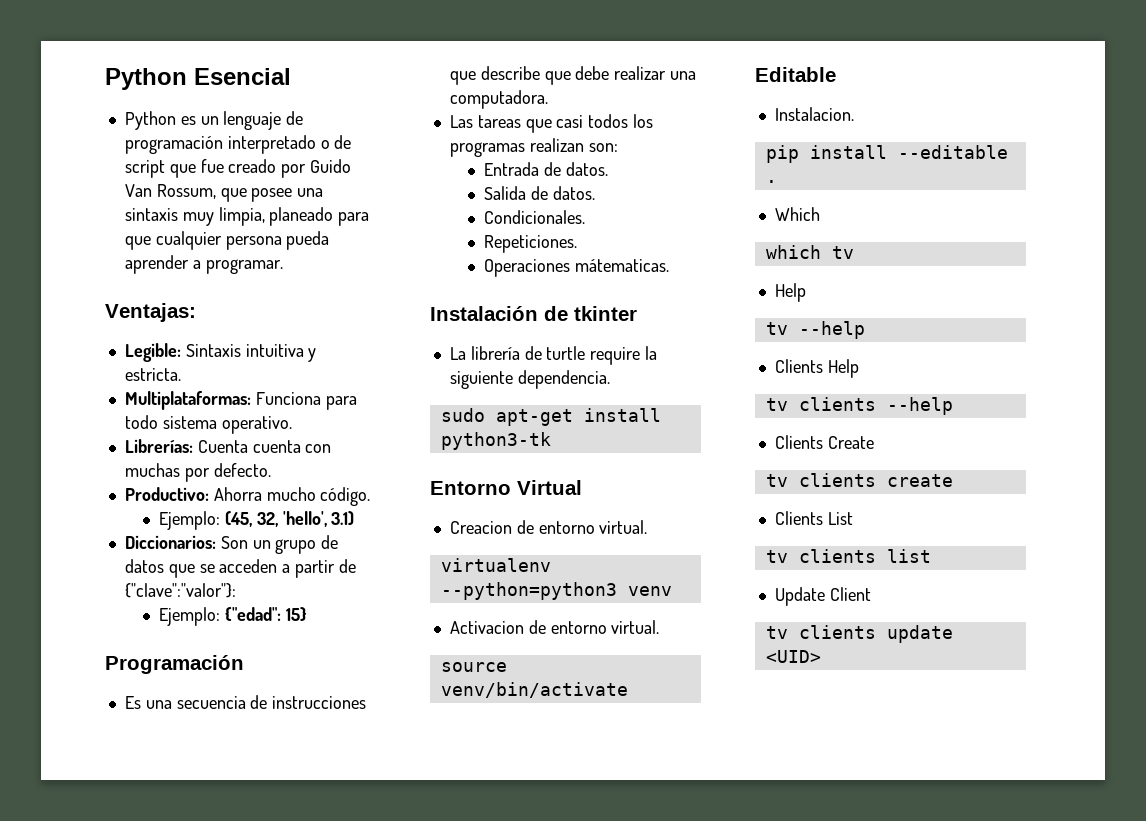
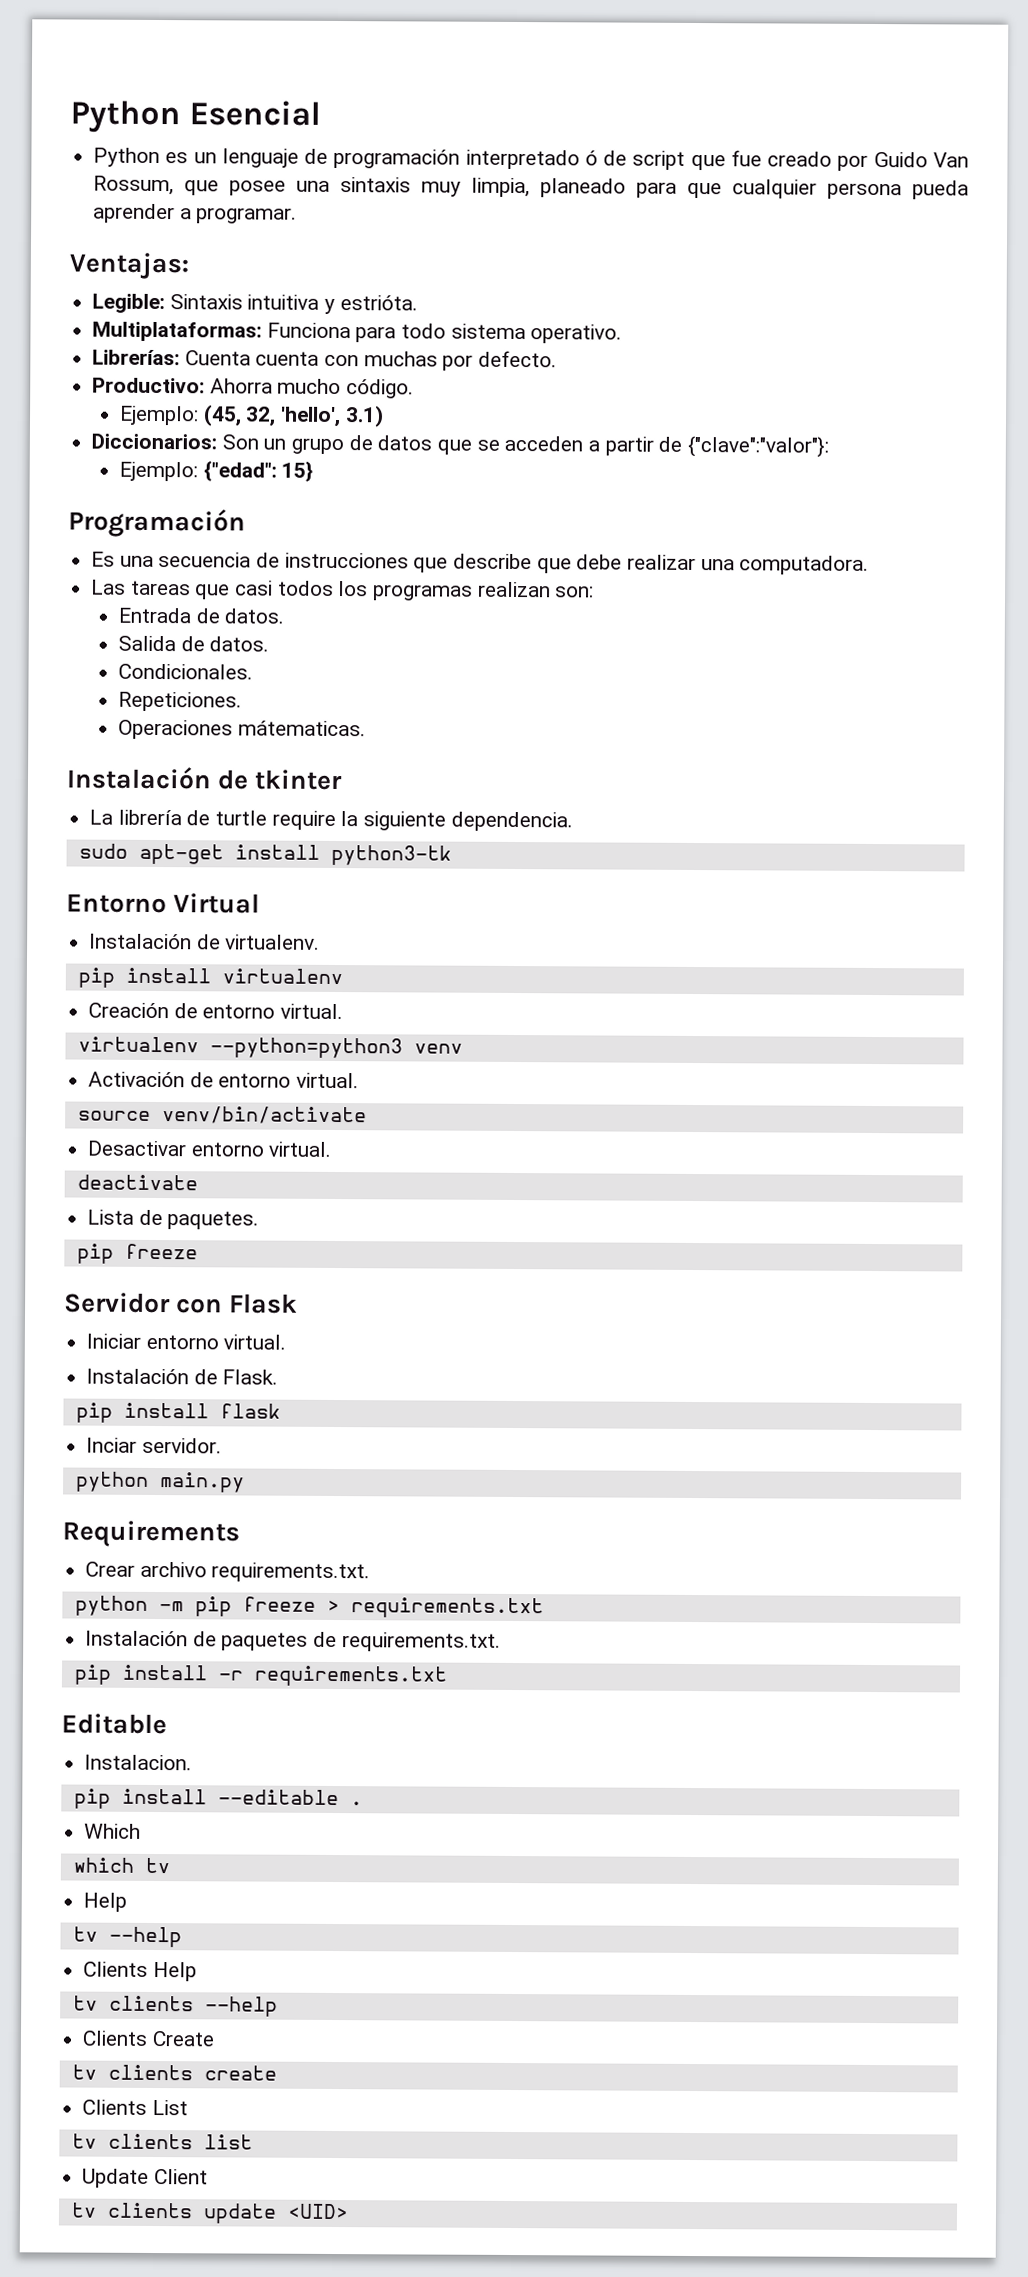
- Python es un lenguaje de programación interpretado o de script que fue creado por Guido Van Rossum, que posee una sintaxis muy limpia, planeado para que cualquier persona pueda aprender a programar.
+ Python es un lenguaje de programación interpretado ó de script que fue creado por Guido Van Rossum, que posee una sintaxis muy limpia, planeado para que cualquier persona pueda aprender a programar.
- Legible: Sintaxis intuitiva y estricta.
+ Legible: Sintaxis intuitiva y estrióta.
- Creacion de entorno virtual.
+ Instalación de virtualenv.
+ pip install virtualenv
+ Creación de entorno virtual.
- Activacion de entorno virtual.
+ Activación de entorno virtual.
+ Desactivar entorno virtual.
+ deactivate
+ Lista de paquetes.
+ pip freeze
+ Servidor con Flask
+ Iniciar entorno virtual.
+ Instalación de Flask.
+ pip install flask
+ Inciar servidor.
+ python main.py
+ Requirements
+ Crear archivo requirements.txt.
+ python -m pip freeze > requirements.txt
+ Instalación de paquetes de requirements.txt.
+ pip install -r requirements.txt

